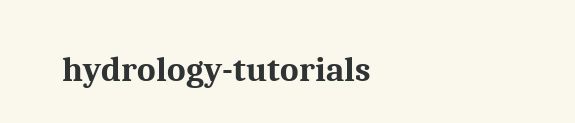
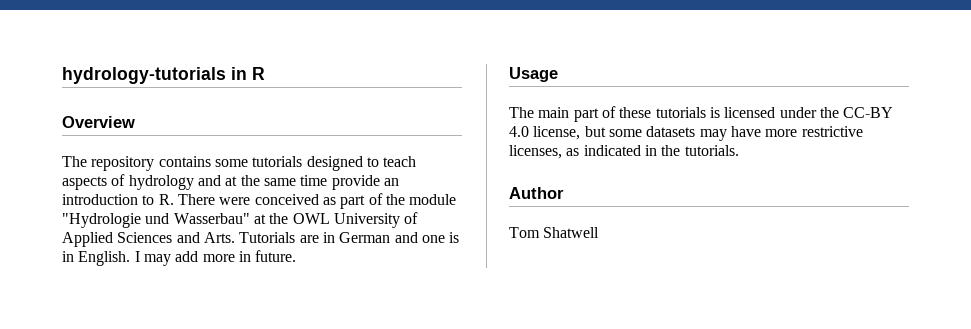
- hydrology-tutorials
+ hydrology-tutorials in R
+ Overview
+ The repository contains some tutorials designed to teach aspects of hydrology and at the same time provide an introduction to R. There were conceived as part of the module "Hydrologie und Wasserbau" at the OWL University of Applied Sciences and Arts. Tutorials are in German and one is in English. I may add more in future.
+ Usage
+ The main part of these tutorials is licensed under the CC-BY 4.0 license, but some datasets may have more restrictive licenses, as indicated in the tutorials.
+ Author
+ Tom Shatwell

